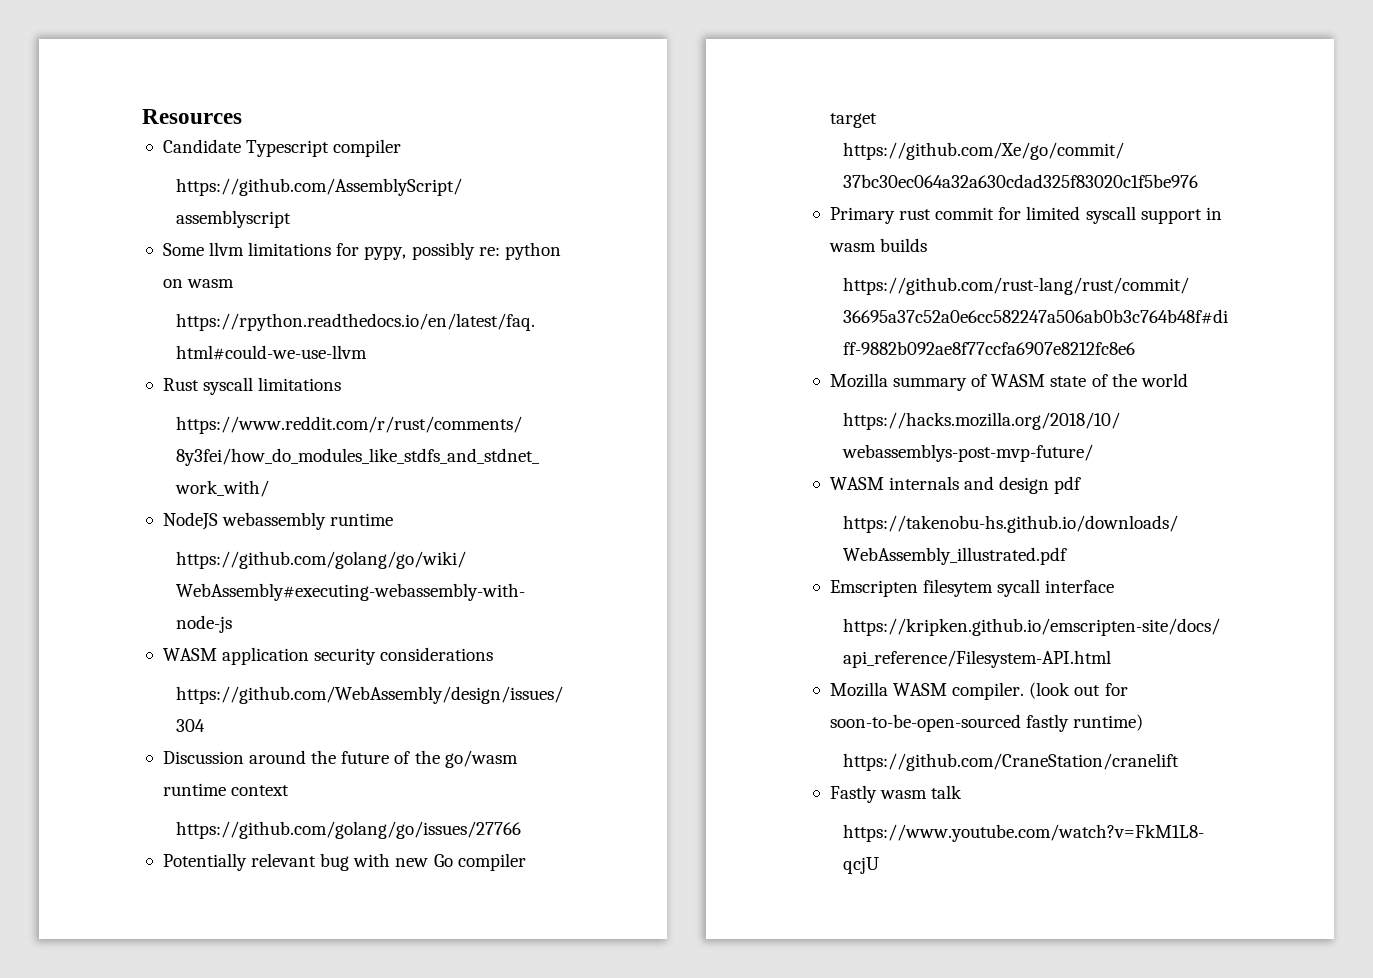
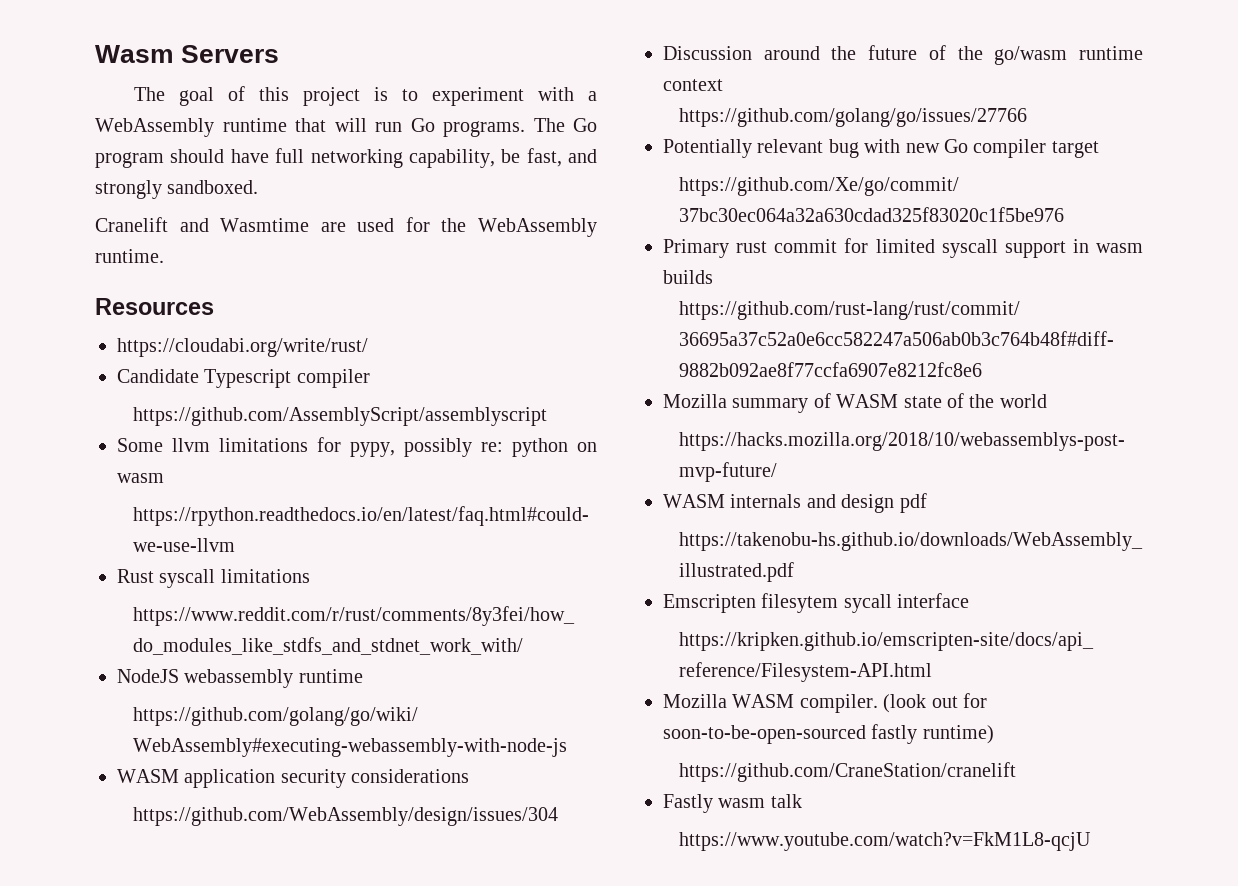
+ Wasm Servers
+ The goal of this project is to experiment with a WebAssembly runtime that will run Go programs. The Go program should have full networking capability, be fast, and strongly sandboxed.
+ Cranelift and Wasmtime are used for the WebAssembly runtime.
+ https://cloudabi.org/write/rust/

